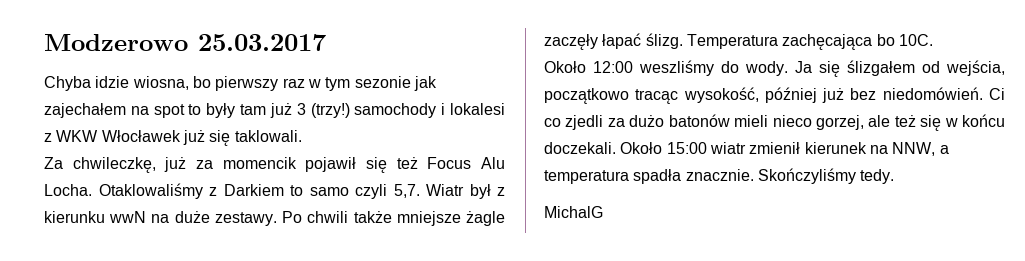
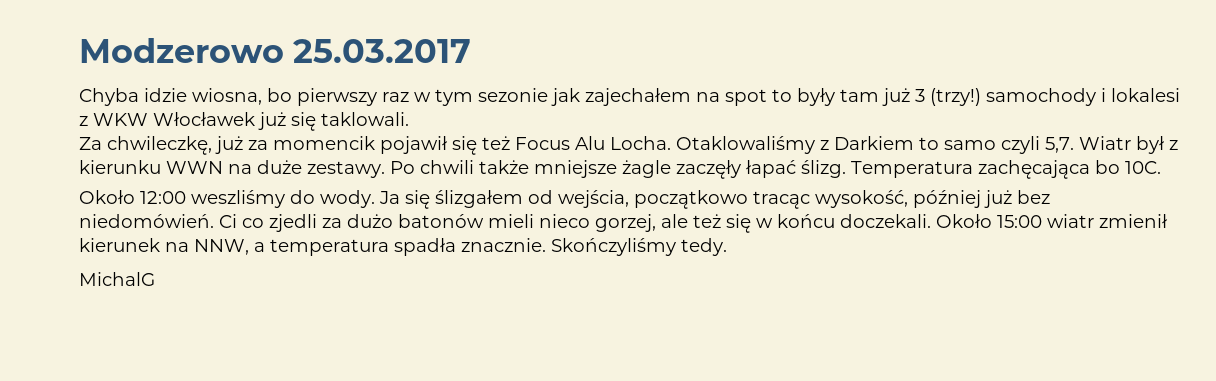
- Wiatr był z kierunku wwN na duże zestawy.
+ Wiatr był z kierunku WWN na duże zestawy.

